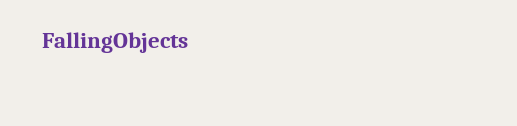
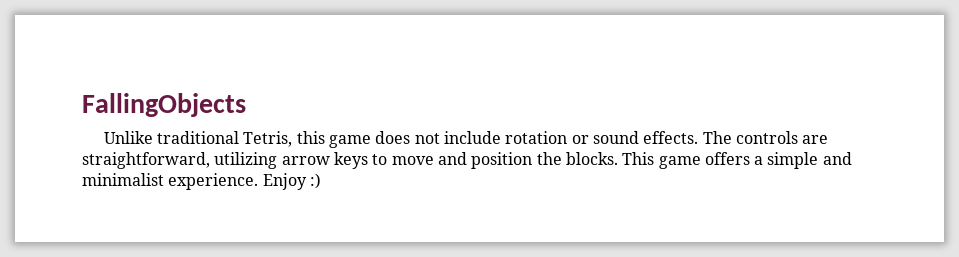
+ Unlike traditional Tetris, this game does not include rotation or sound effects. The controls are straightforward, utilizing arrow keys to move and position the blocks. This game offers a simple and minimalist experience. Enjoy :)

